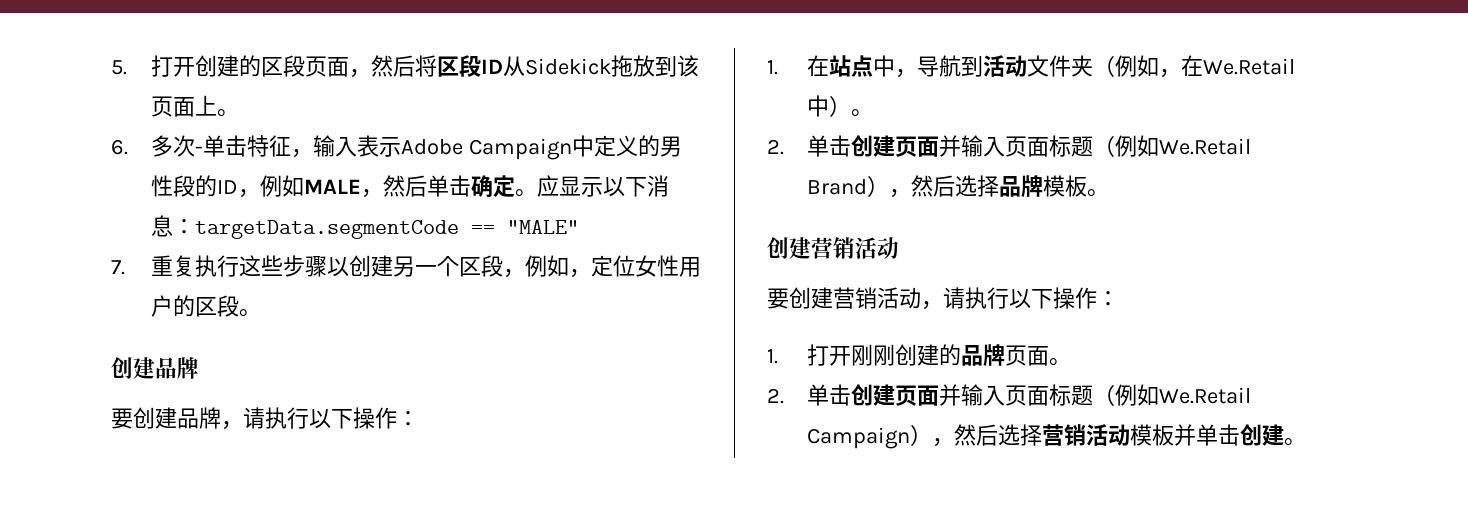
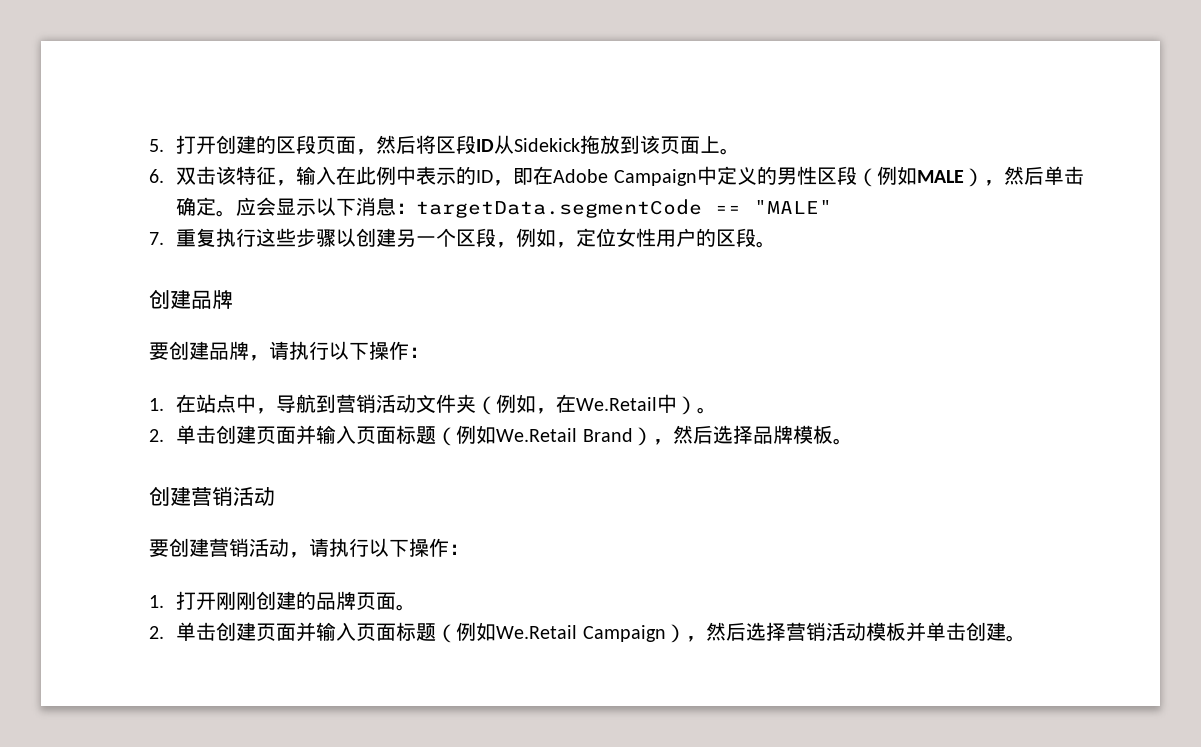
- 6.多次-单击特征，输入表示Adobe Campaign中定义的男性段的ID，例如MALE，然后单击确定。
+ 6.双击该特征，输入在此例中表示的ID，即在Adobe Campaign中定义的男性区段（例如MALE），然后单击确定。
- 应显示以下消息：targetData.segmentCode == "MALE"
+ 应会显示以下消息：targetData.segmentCode == "MALE"
- 1.在站点中，导航到活动文件夹（例如，在We.Retail中）。
+ 1.在站点中，导航到营销活动文件夹（例如，在We.Retail中）。

